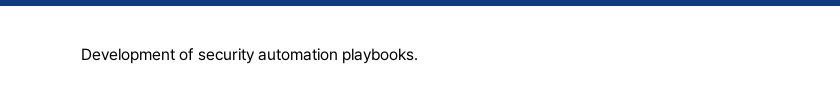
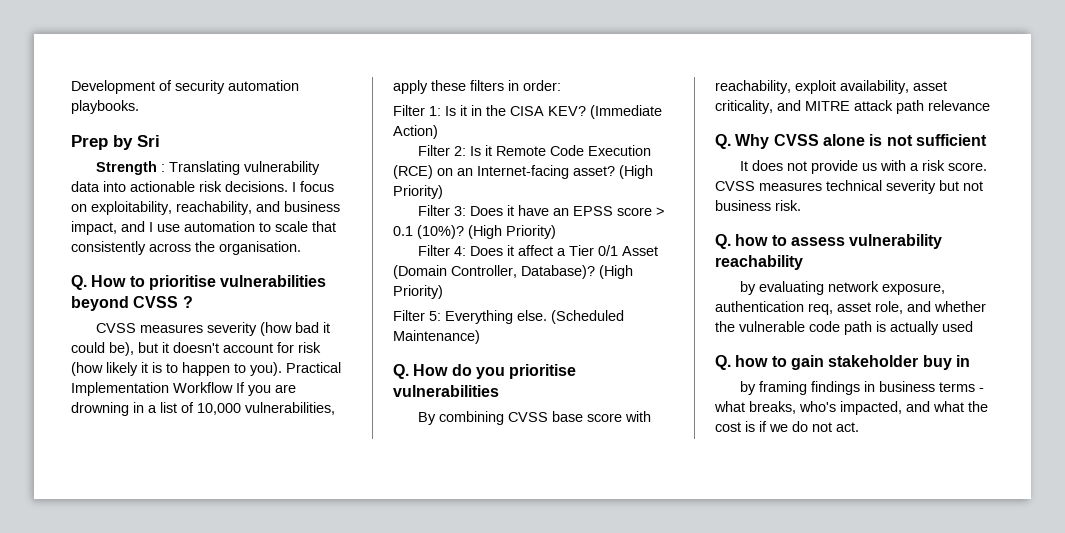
+ Prep by Sri
+ Strength : Translating vulnerability data into actionable risk decisions. I focus on exploitability, reachability, and business impact, and I use automation to scale that consistently across the organisation.
+ Q. How to prioritise vulnerabilities beyond CVSS ?
+ CVSS measures severity (how bad it could be), but it doesn't account for risk (how likely it is to happen to you). Practical Implementation Workflow If you are drowning in a list of 10,000 vulnerabilities, apply these filters in order:
+ Filter 1: Is it in the CISA KEV? (Immediate Action)
+ Filter 2: Is it Remote Code Execution (RCE) on an Internet-facing asset? (High Priority)
+ Filter 3: Does it have an EPSS score > 0.1 (10%)? (High Priority)
+ Filter 4: Does it affect a Tier 0/1 Asset (Domain Controller, Database)? (High Priority)
+ Filter 5: Everything else. (Scheduled Maintenance)
+ Q. How do you prioritise vulnerabilities
+ By combining CVSS base score with reachability, exploit availability, asset criticality, and MITRE attack path relevance
+ Q. Why CVSS alone is not sufficient
+ It does not provide us with a risk score. CVSS measures technical severity but not business risk.
+ Q. how to assess vulnerability reachability
+ by evaluating network exposure, authentication req, asset role, and whether the vulnerable code path is actually used
+ Q. how to gain stakeholder buy in
+ by framing findings in business terms - what breaks, who's impacted, and what the cost is if we do not act.

